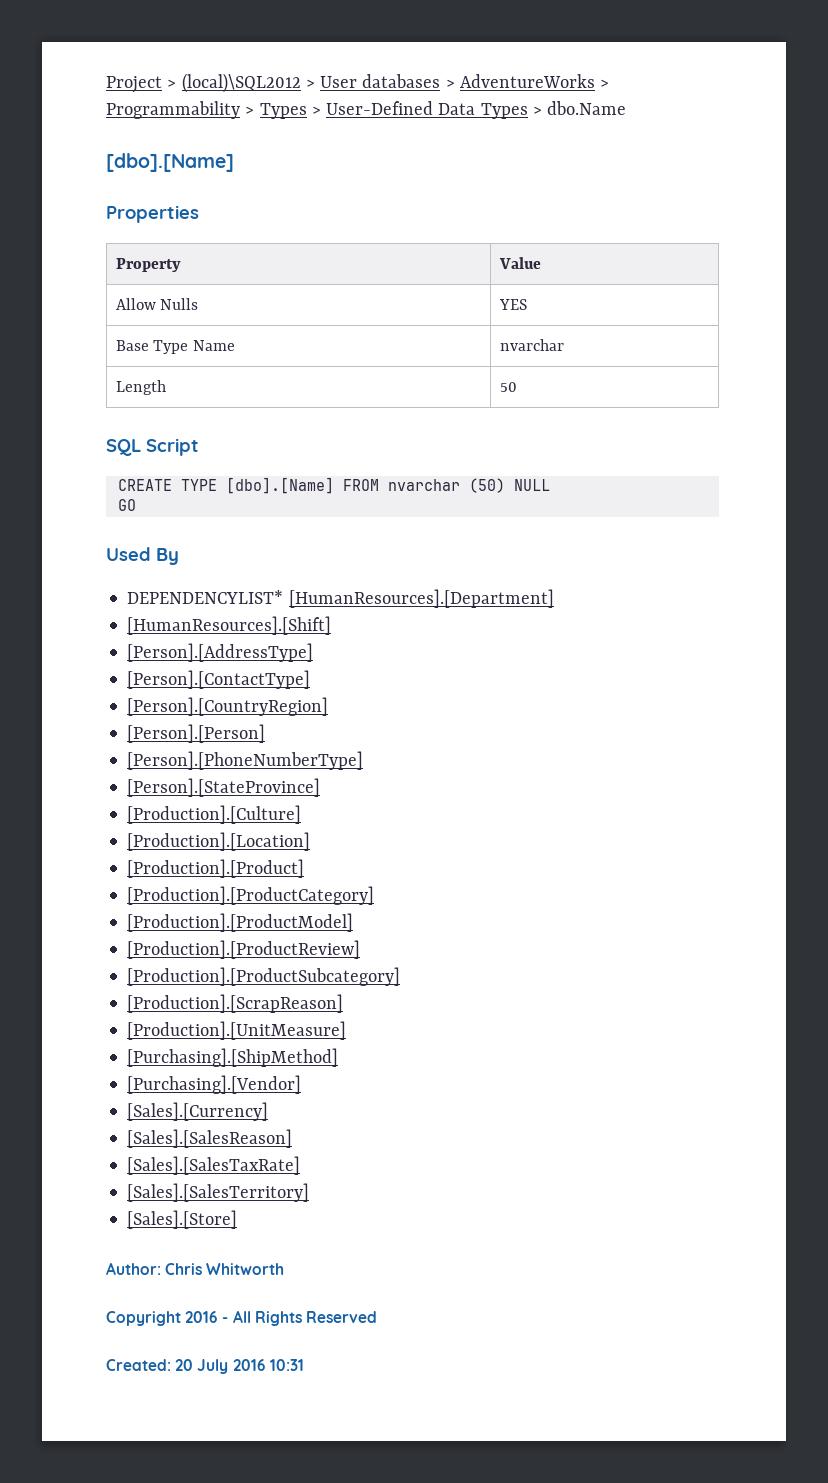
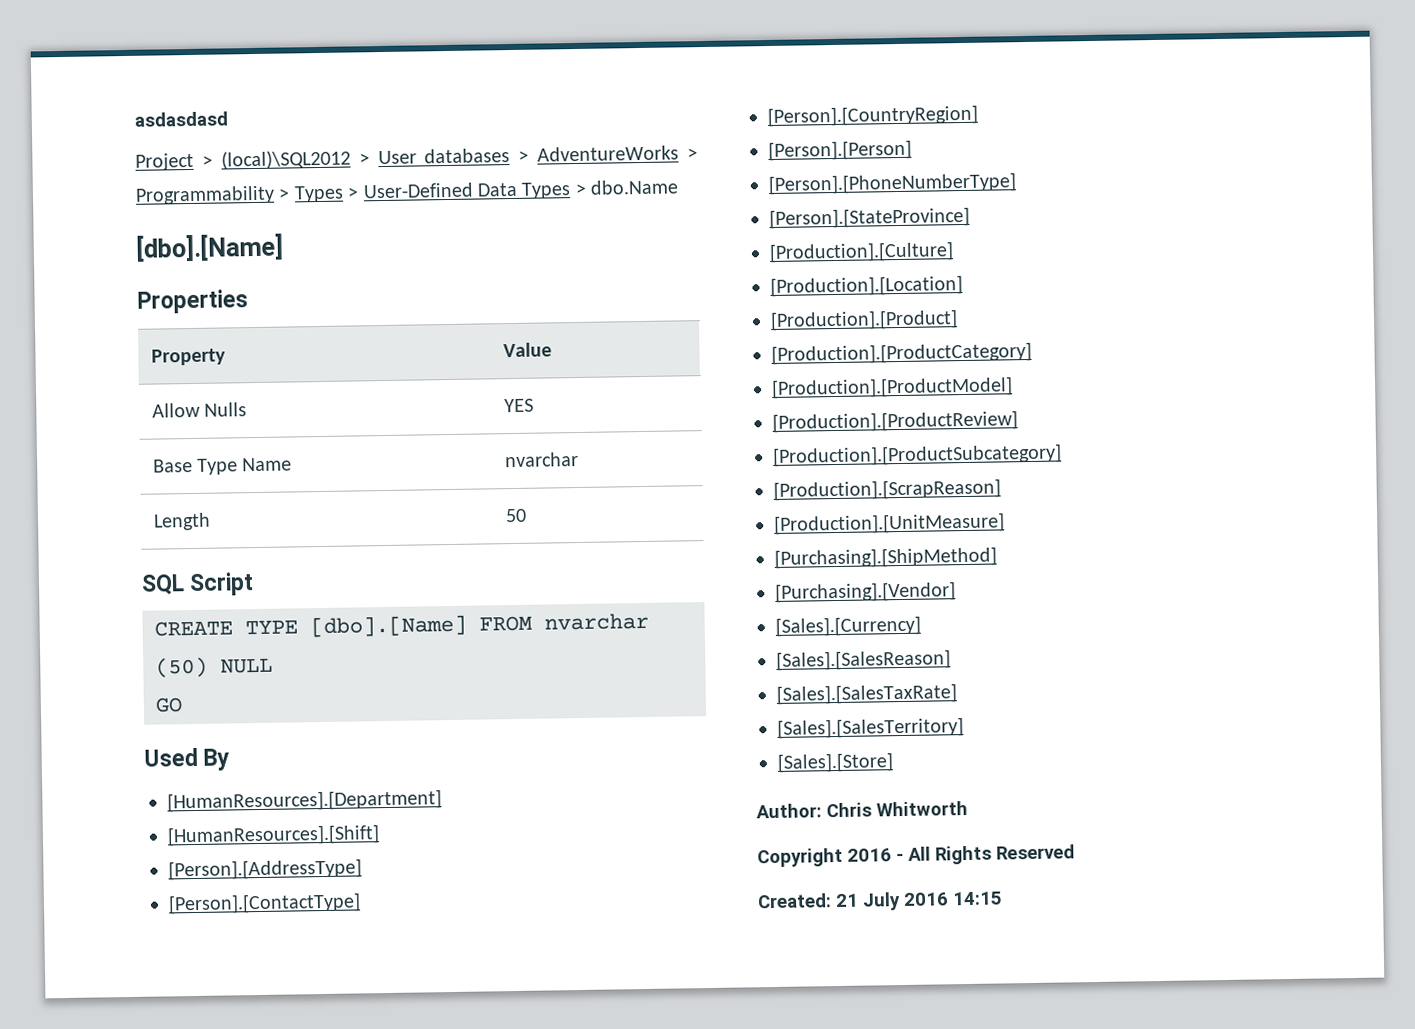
+ asdasdasd
- DEPENDENCYLIST* [HumanResources].[Department]
+ [HumanResources].[Department]
- Created: 20 July 2016 10:31
+ Created: 21 July 2016 14:15

